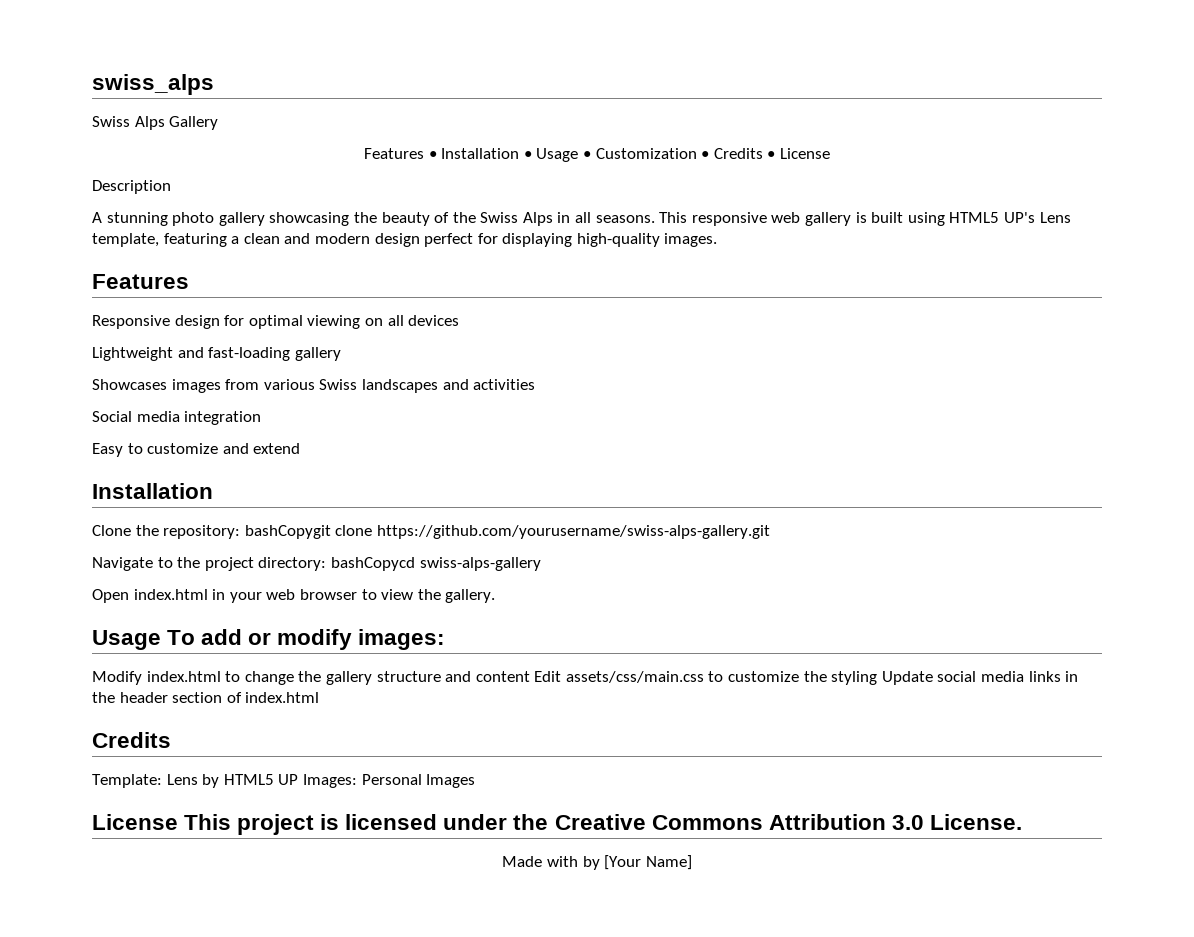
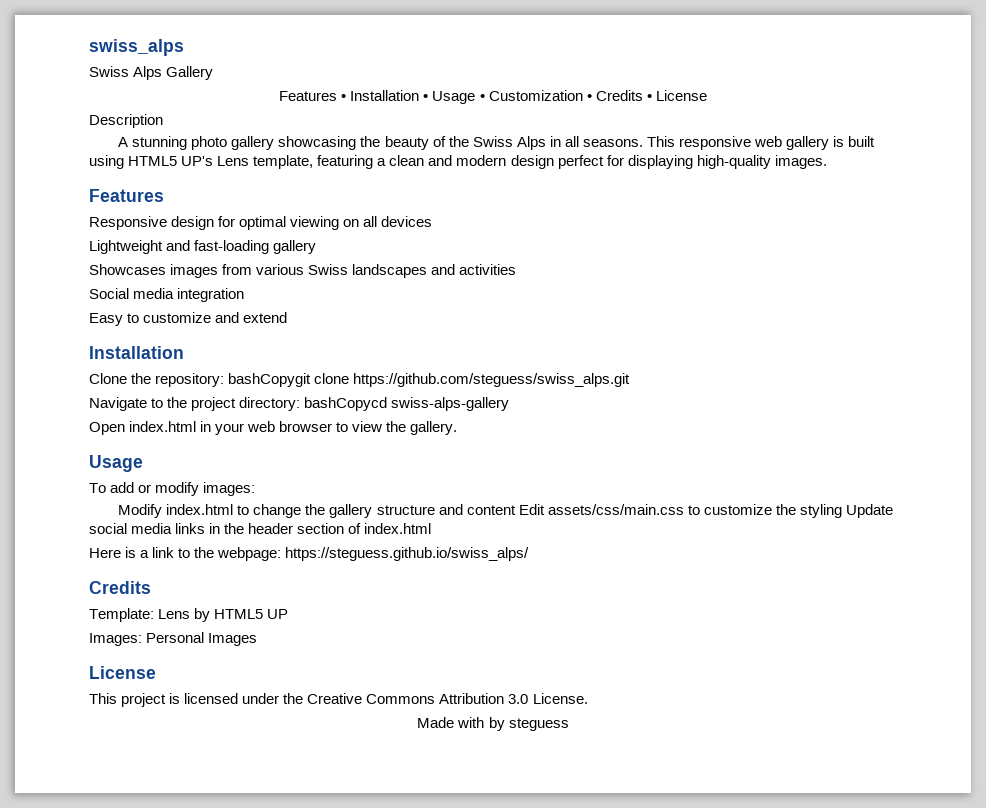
- Clone the repository: bashCopygit clone https://github.com/yourusername/swiss-alps-gallery.git
+ Clone the repository: bashCopygit clone https://github.com/steguess/swiss_alps.git
  Open index.html in your web browser to view the gallery.
- Usage To add or modify images:
+ Usage
+ To add or modify images:
+ Here is a link to the webpage: https://steguess.github.io/swiss_alps/
- Template: Lens by HTML5 UP Images: Personal Images
- License This project is licensed under the Creative Commons Attribution 3.0 License.
+ Template: Lens by HTML5 UP
+ Images: Personal Images
+ License
+ This project is licensed under the Creative Commons Attribution 3.0 License.
- Made with by [Your Name]
+ Made with by steguess

